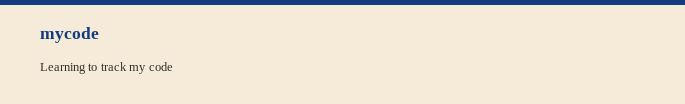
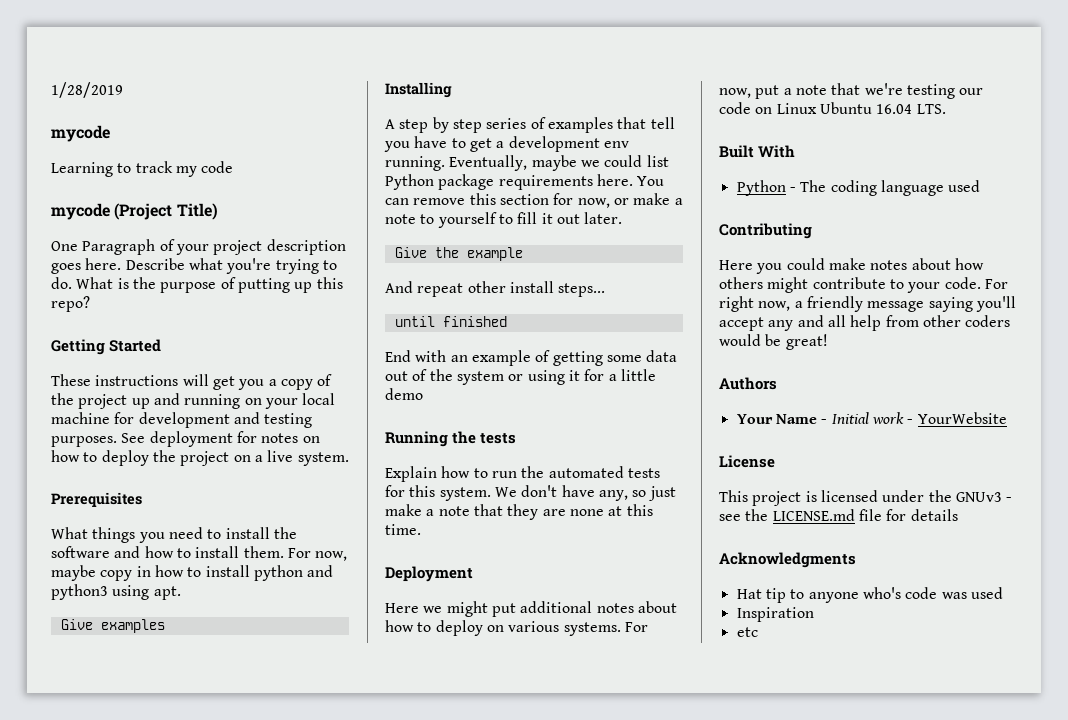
+ 1/28/2019
+ mycode (Project Title)
+ One Paragraph of your project description goes here. Describe what you're trying to do. What is the purpose of putting up this repo?
+ Getting Started
+ These instructions will get you a copy of the project up and running on your local machine for development and testing purposes. See deployment for notes on how to deploy the project on a live system.
+ Prerequisites
+ What things you need to install the software and how to install them. For now, maybe copy in how to install python and python3 using apt.
+ Give examples
+ Installing
+ A step by step series of examples that tell you have to get a development env running. Eventually, maybe we could list Python package requirements here. You can remove this section for now, or make a note to yourself to fill it out later.
+ Give the example
+ And repeat other install steps...
+ until finished
+ End with an example of getting some data out of the system or using it for a little demo
+ Running the tests
+ Explain how to run the automated tests for this system. We don't have any, so just make a note that they are none at this time.
+ Deployment
+ Here we might put additional notes about how to deploy on various systems. For now, put a note that we're testing our code on Linux Ubuntu 16.04 LTS.
+ Built With
+ Python - The coding language used
+ Contributing
+ Here you could make notes about how others might contribute to your code. For right now, a friendly message saying you'll accept any and all help from other coders would be great!
+ Authors
+ Your Name - Initial work - YourWebsite
+ License
+ This project is licensed under the GNUv3 - see the LICENSE.md file for details
+ Acknowledgments
+ Hat tip to anyone who's code was used
+ Inspiration
+ etc

